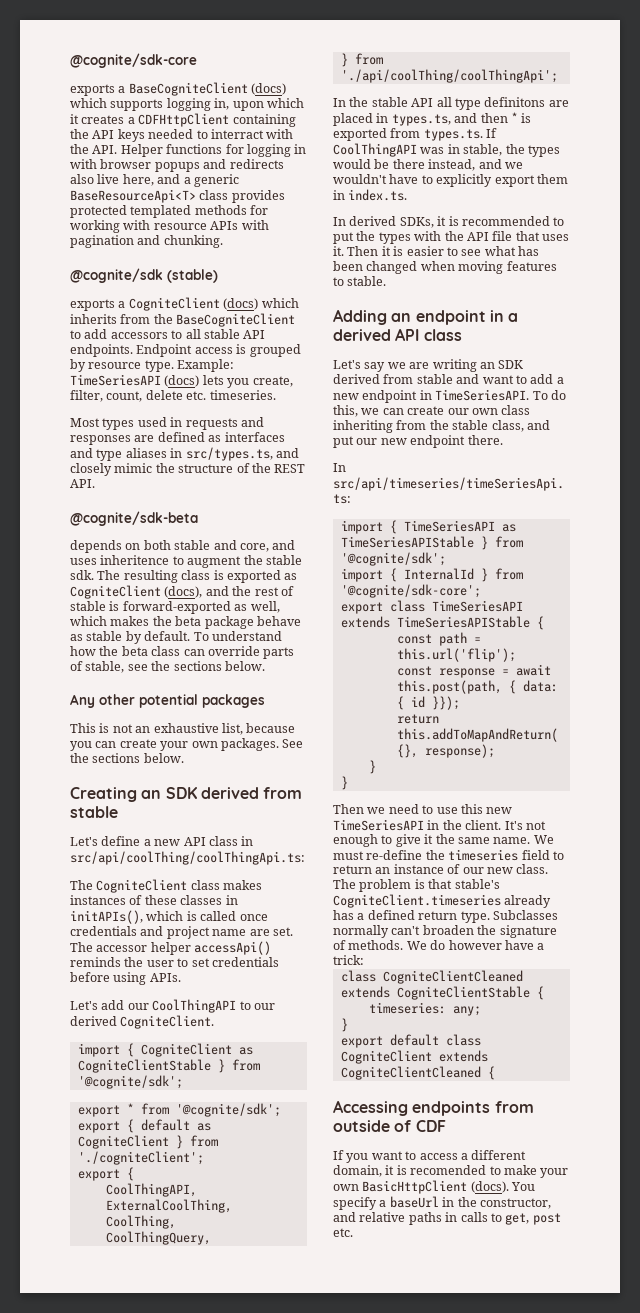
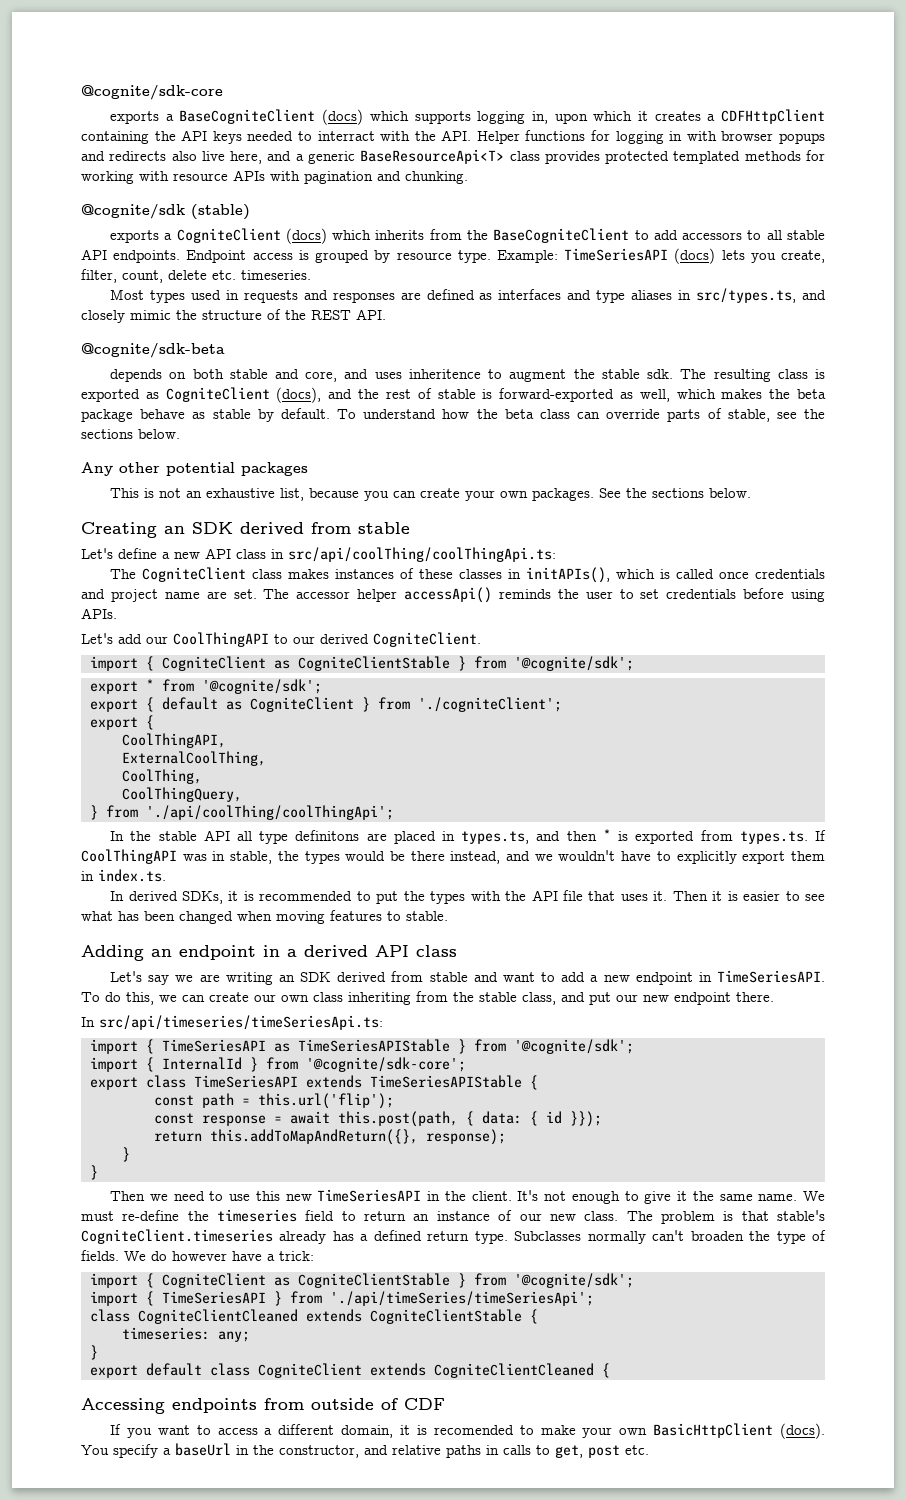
- Subclasses normally can't broaden the signature of methods.
+ Subclasses normally can't broaden the type of fields.
  We do however have a trick:
+ import { CogniteClient as CogniteClientStable } from '@cognite/sdk';
+ import { TimeSeriesAPI } from './api/timeSeries/timeSeriesApi';

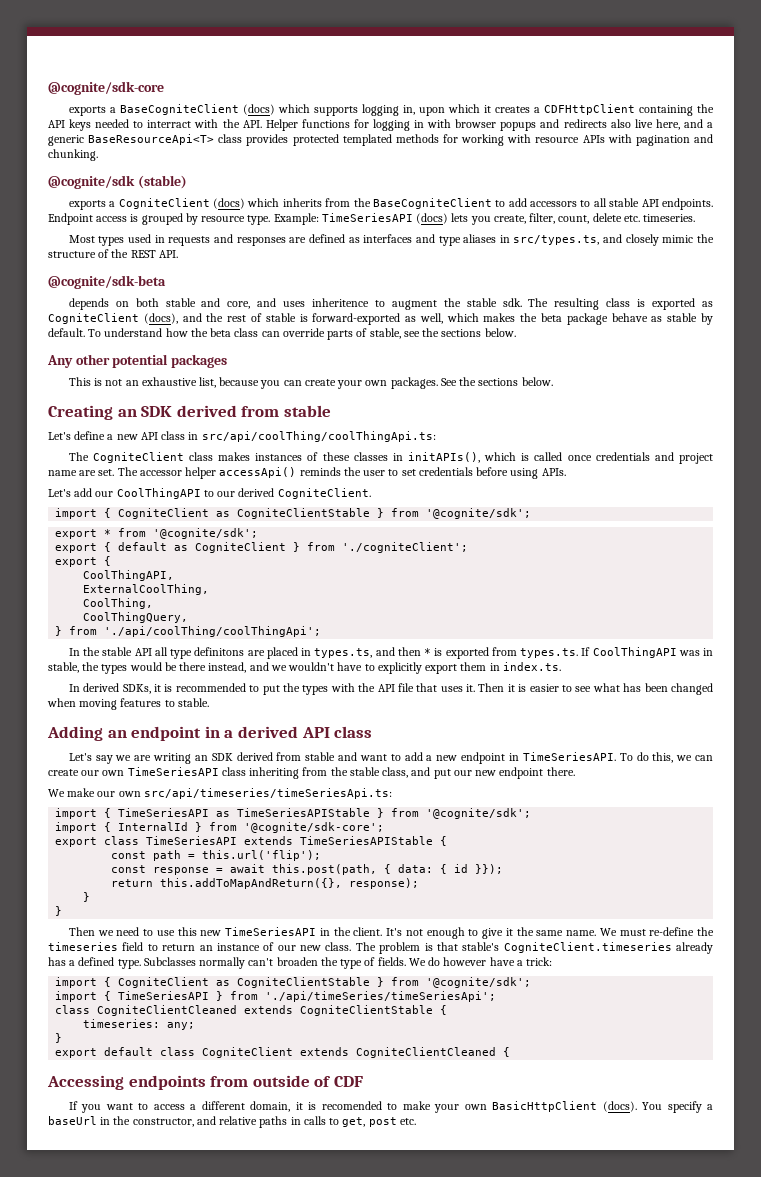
- To do this, we can create our own class inheriting from the stable class, and put our new endpoint there.
+ To do this, we can create our own TimeSeriesAPI class inheriting from the stable class, and put our new endpoint there.
- In src/api/timeseries/timeSeriesApi.ts:
+ We make our own src/api/timeseries/timeSeriesApi.ts:
- The problem is that stable's CogniteClient.timeseries already has a defined return type.
+ The problem is that stable's CogniteClient.timeseries already has a defined type.

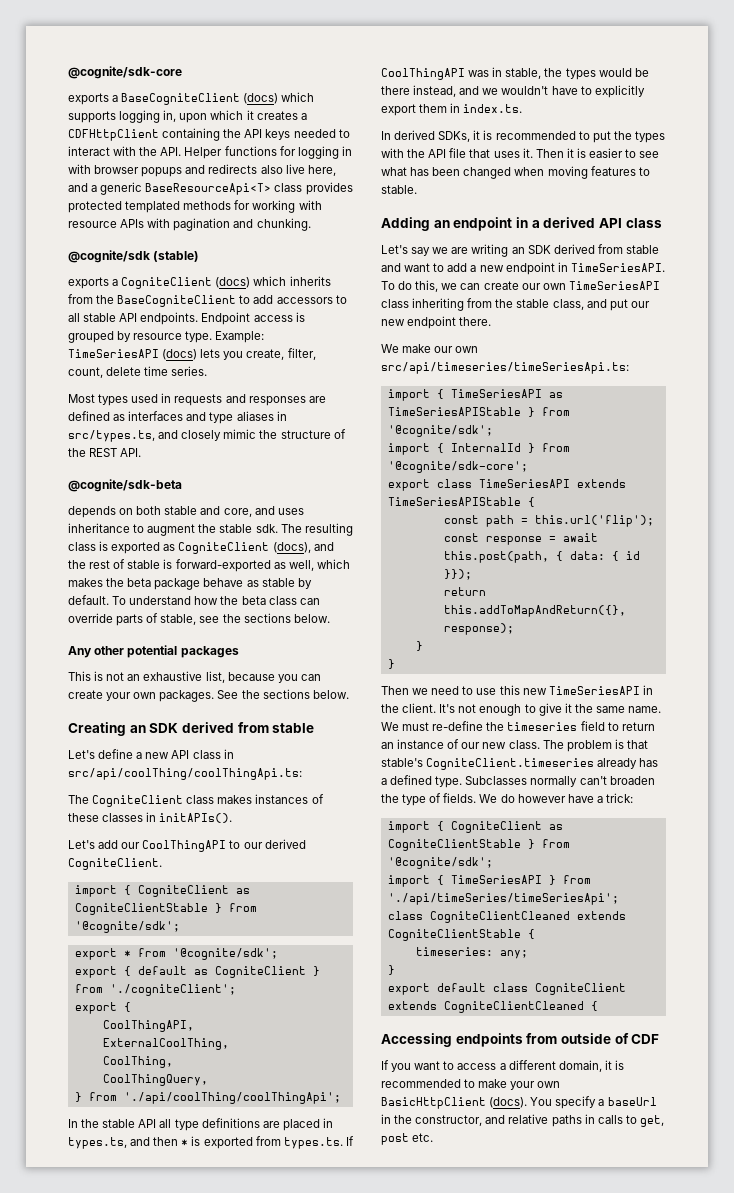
- exports a BaseCogniteClient (docs) which supports logging in, upon which it creates a CDFHttpClient containing the API keys needed to interract with the API. Helper functions for logging in with browser popups and redirects also live here, and a generic BaseResourceApi<T> class provides protected templated methods for working with resource APIs with pagination and chunking.
+ exports a BaseCogniteClient (docs) which supports logging in, upon which it creates a CDFHttpClient containing the API keys needed to interact with the API. Helper functions for logging in with browser popups and redirects also live here, and a generic BaseResourceApi<T> class provides protected templated methods for working with resource APIs with pagination and chunking.
- Example: TimeSeriesAPI (docs) lets you create, filter, count, delete etc. timeseries.
+ Example: TimeSeriesAPI (docs) lets you create, filter, count, delete time series.
- depends on both stable and core, and uses inheritence to augment the stable sdk.
+ depends on both stable and core, and uses inheritance to augment the stable sdk.
- The CogniteClient class makes instances of these classes in initAPIs(), which is called once credentials and project name are set. The accessor helper accessApi() reminds the user to set credentials before using APIs.
+ The CogniteClient class makes instances of these classes in initAPIs().
- In the stable API all type definitons are placed in types.ts, and then * is exported from types.ts. If CoolThingAPI was in stable, the types would be there instead, and we wouldn't have to explicitly export them in index.ts.
+ In the stable API all type definitions are placed in types.ts, and then * is exported from types.ts. If CoolThingAPI was in stable, the types would be there instead, and we wouldn't have to explicitly export them in index.ts.
- If you want to access a different domain, it is recomended to make your own BasicHttpClient (docs).
+ If you want to access a different domain, it is recommended to make your own BasicHttpClient (docs).

